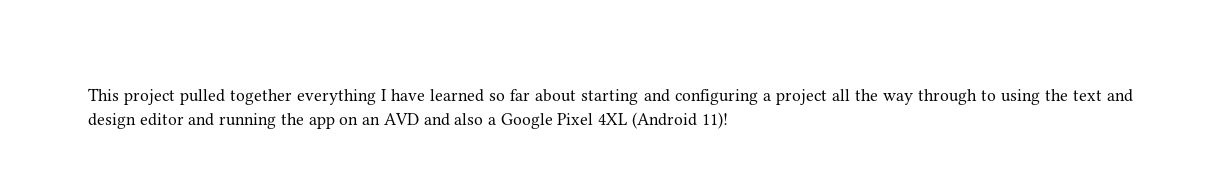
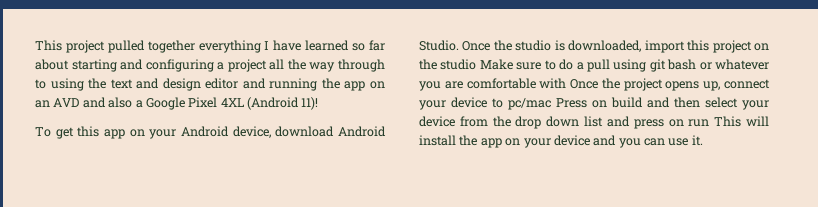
+ To get this app on your Android device, download Android Studio. Once the studio is downloaded, import this project on the studio Make sure to do a pull using git bash or whatever you are comfortable with Once the project opens up, connect your device to pc/mac Press on build and then select your device from the drop down list and press on run This will install the app on your device and you can use it.

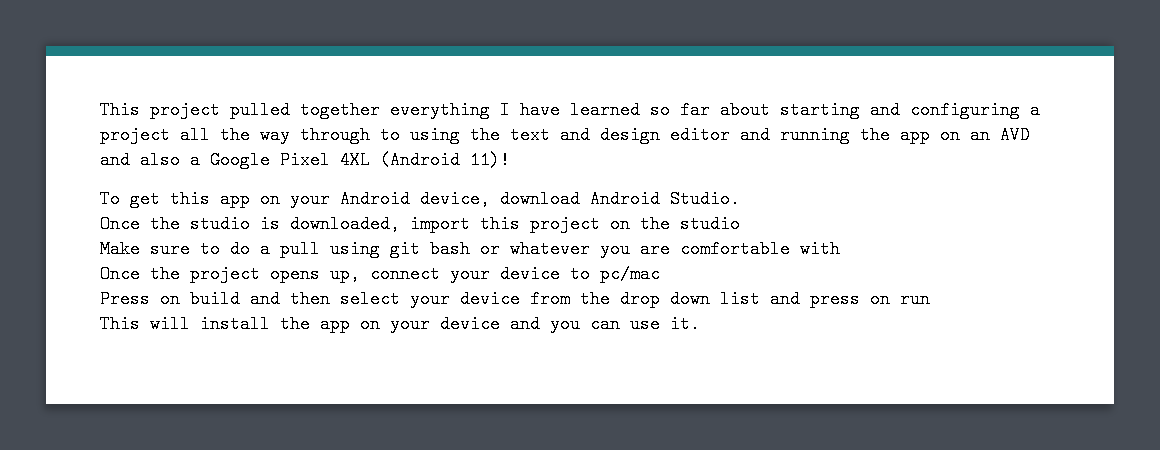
- To get this app on your Android device, download Android Studio. Once the studio is downloaded, import this project on the studio Make sure to do a pull using git bash or whatever you are comfortable with Once the project opens up, connect your device to pc/mac Press on build and then select your device from the drop down list and press on run This will install the app on your device and you can use it.
+ To get this app on your Android device, download Android Studio.
+ Once the studio is downloaded, import this project on the studio
+ Make sure to do a pull using git bash or whatever you are comfortable with
+ Once the project opens up, connect your device to pc/mac
+ Press on build and then select your device from the drop down list and press on run
+ This will install the app on your device and you can use it.

